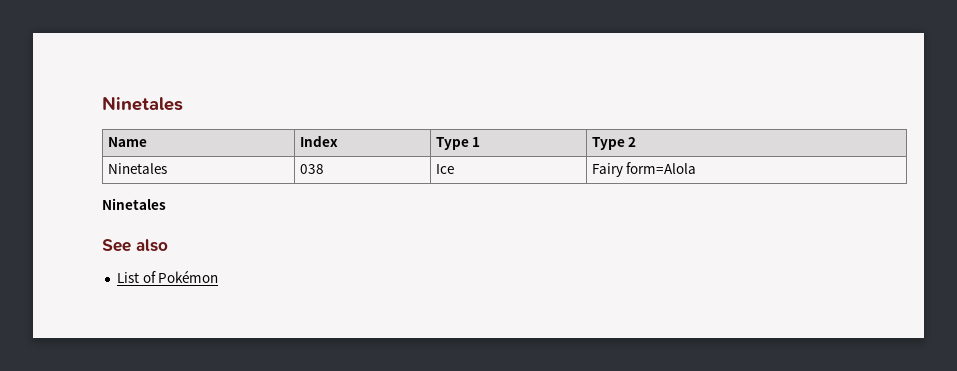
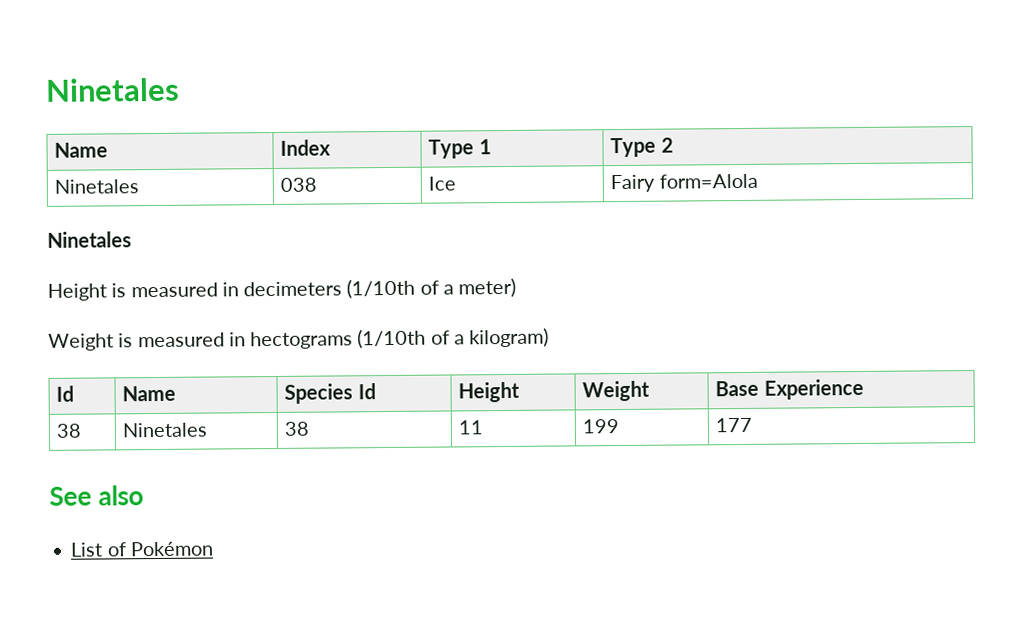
+ Height is measured in decimeters (1/10th of a meter)
+ Weight is measured in hectograms (1/10th of a kilogram)
+ Id | Name | Species Id | Height | Weight | Base Experience
+ 38 | Ninetales | 38 | 11 | 199 | 177

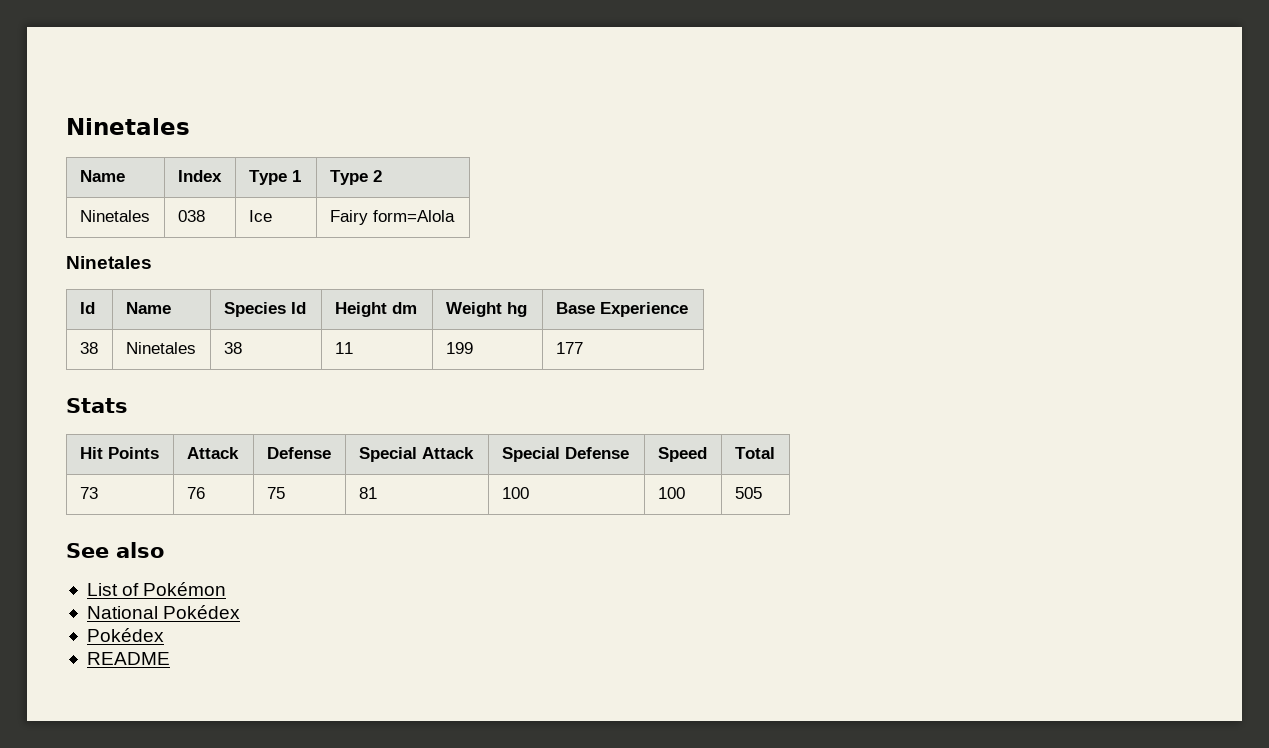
- Height is measured in decimeters (1/10th of a meter)
- Weight is measured in hectograms (1/10th of a kilogram)
- Id | Name | Species Id | Height | Weight | Base Experience
+ Id | Name | Species Id | Height dm | Weight hg | Base Experience
+ Stats
+ Hit Points | Attack | Defense | Special Attack | Special Defense | Speed | Total
+ 73 | 76 | 75 | 81 | 100 | 100 | 505
+ National Pokédex
+ Pokédex
+ README

